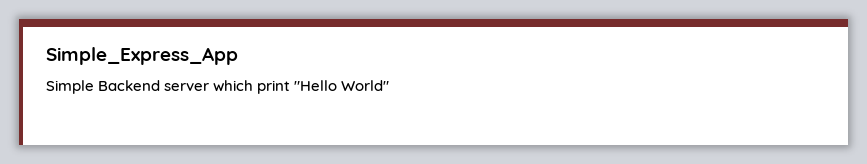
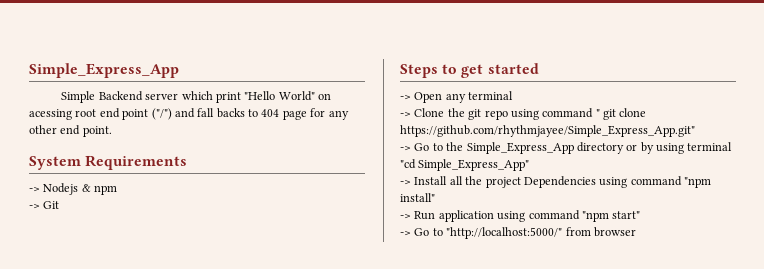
- Simple Backend server which print "Hello World"
+ Simple Backend server which print "Hello World" on acessing root end point ("/") and fall backs to 404 page for any other end point.
+ System Requirements
+ -> Nodejs & npm
+ -> Git
+ Steps to get started
+ -> Open any terminal
+ -> Clone the git repo using command " git clone https://github.com/rhythmjayee/Simple_Express_App.git"
+ -> Go to the Simple_Express_App directory or by using terminal "cd Simple_Express_App"
+ -> Install all the project Dependencies using command "npm install"
+ -> Run application using command "npm start"
+ -> Go to "http://localhost:5000/" from browser

